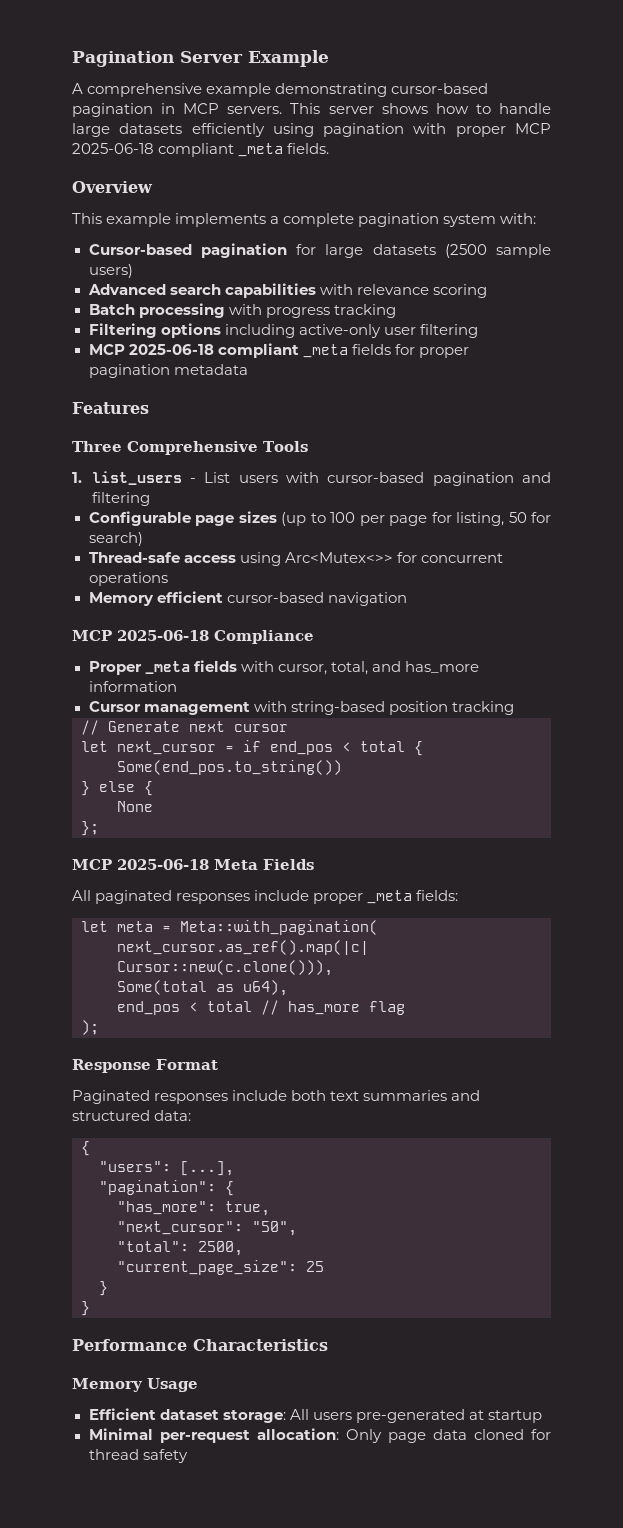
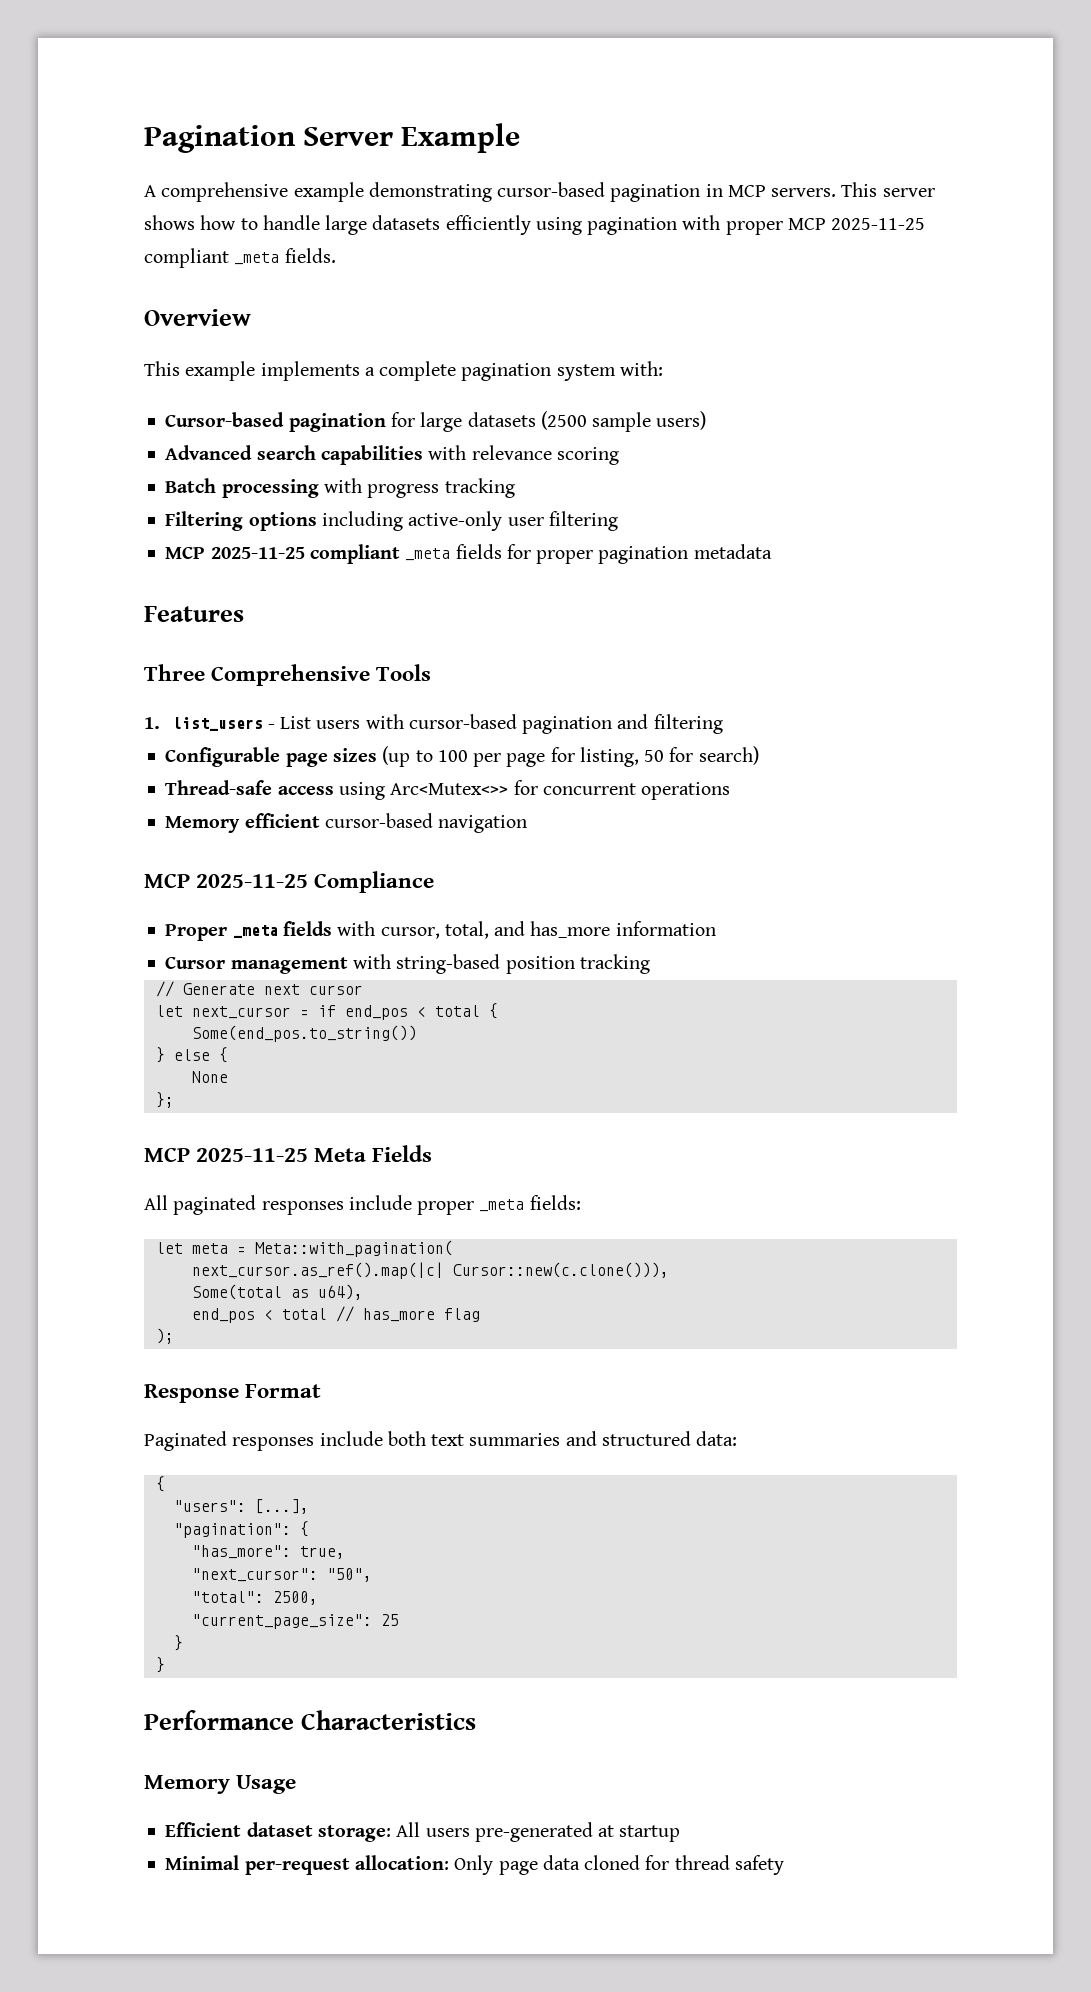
- This server shows how to handle large datasets efficiently using pagination with proper MCP 2025-06-18 compliant _meta fields.
+ This server shows how to handle large datasets efficiently using pagination with proper MCP 2025-11-25 compliant _meta fields.
- MCP 2025-06-18 compliant _meta fields for proper pagination metadata
+ MCP 2025-11-25 compliant _meta fields for proper pagination metadata
- MCP 2025-06-18 Compliance
+ MCP 2025-11-25 Compliance
- MCP 2025-06-18 Meta Fields
+ MCP 2025-11-25 Meta Fields

